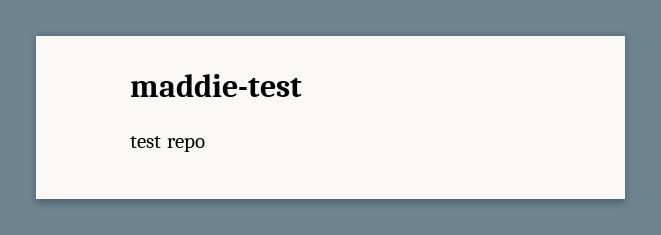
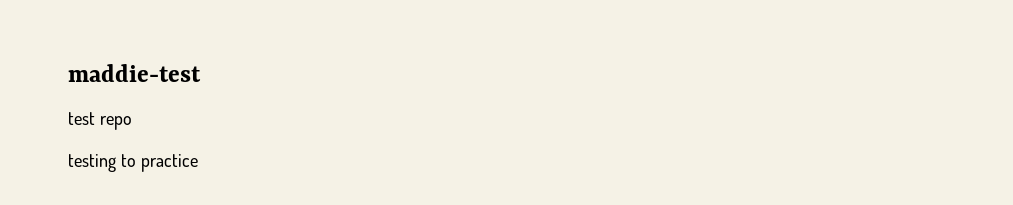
+ testing to practice

